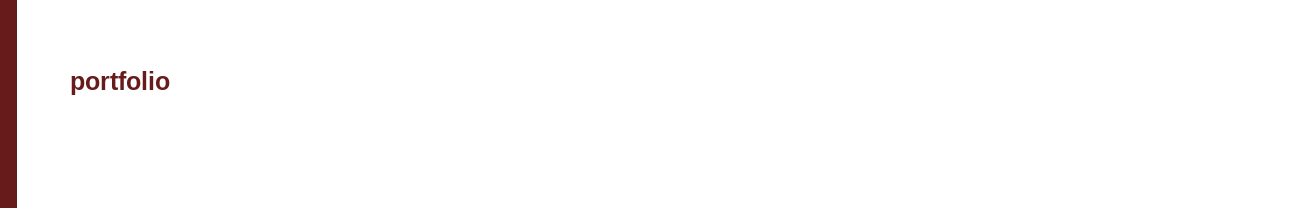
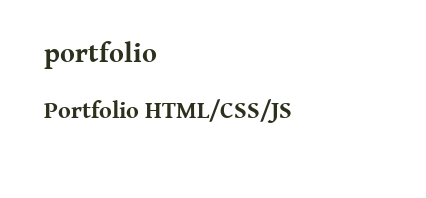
+ Portfolio HTML/CSS/JS

